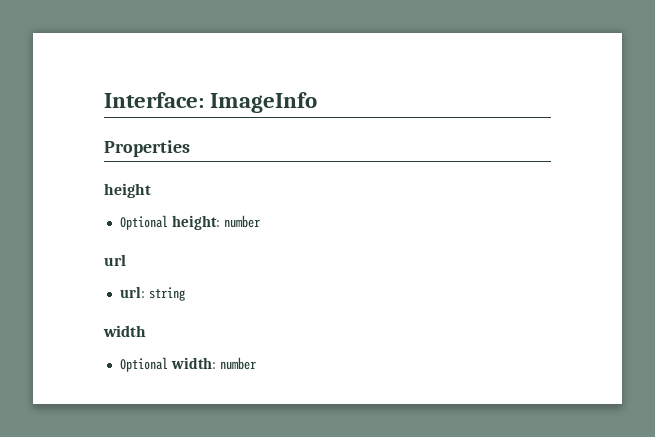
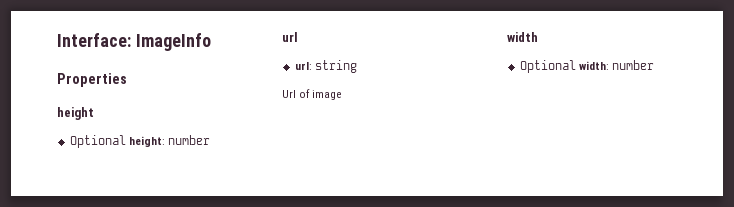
+ Url of image

